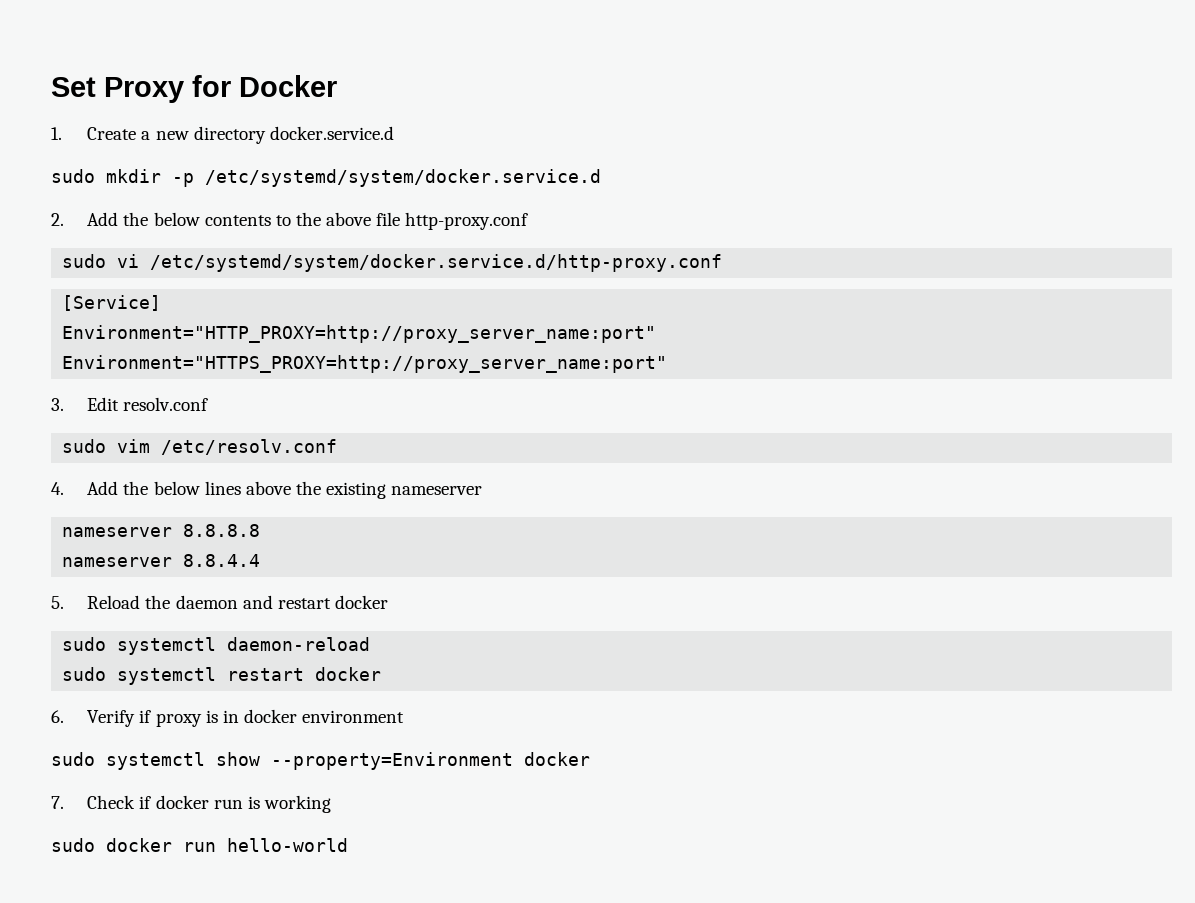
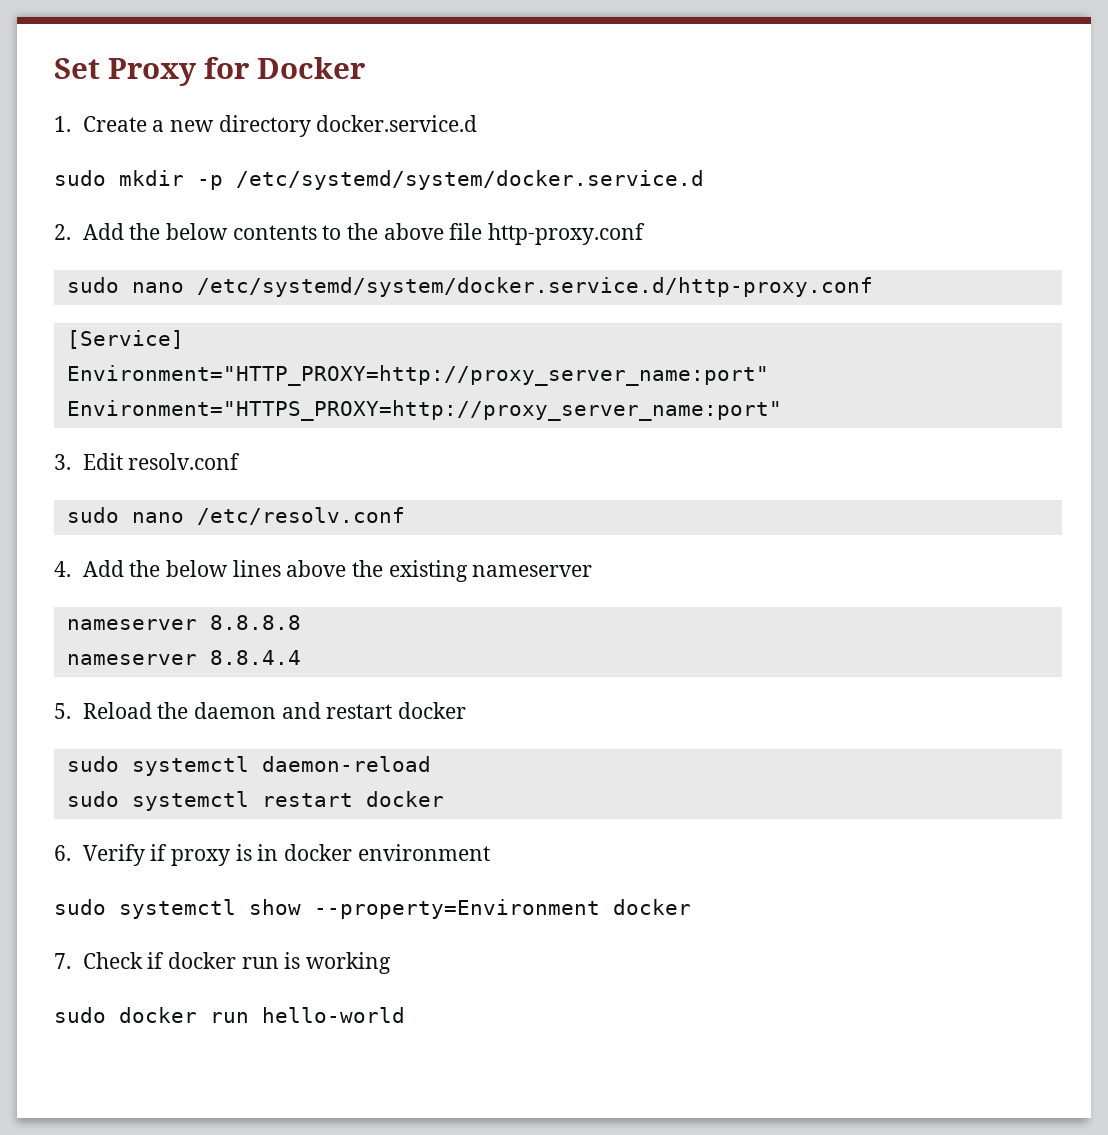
- sudo vi /etc/systemd/system/docker.service.d/http-proxy.conf
+ sudo nano /etc/systemd/system/docker.service.d/http-proxy.conf
- sudo vim /etc/resolv.conf
+ sudo nano /etc/resolv.conf

